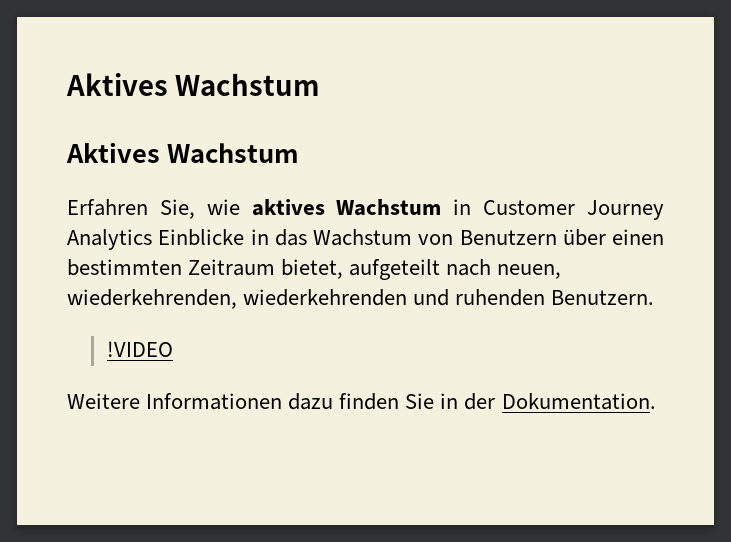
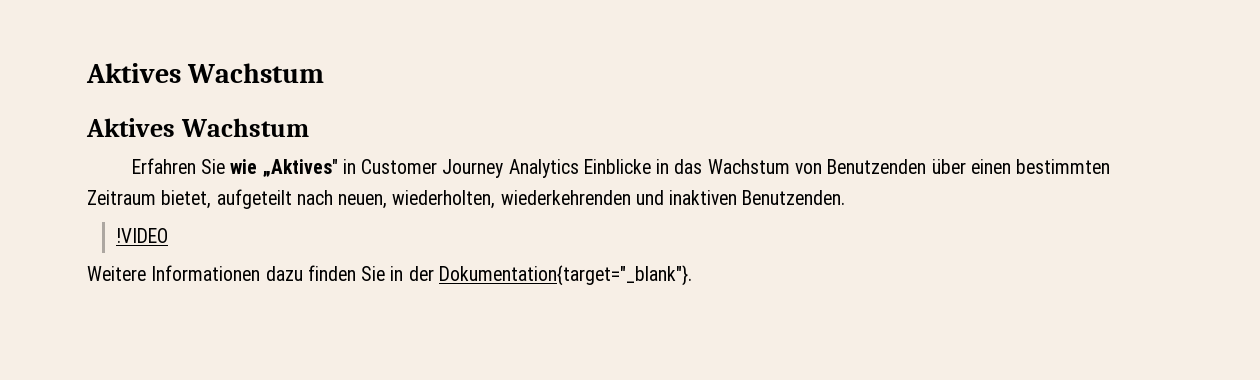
- Erfahren Sie, wie aktives Wachstum in Customer Journey Analytics Einblicke in das Wachstum von Benutzern über einen bestimmten Zeitraum bietet, aufgeteilt nach neuen, wiederkehrenden, wiederkehrenden und ruhenden Benutzern.
+ Erfahren Sie wie „Aktives" in Customer Journey Analytics Einblicke in das Wachstum von Benutzenden über einen bestimmten Zeitraum bietet, aufgeteilt nach neuen, wiederholten, wiederkehrenden und inaktiven Benutzenden.
- Weitere Informationen dazu finden Sie in der Dokumentation.
+ Weitere Informationen dazu finden Sie in der Dokumentation{target="_blank"}.

